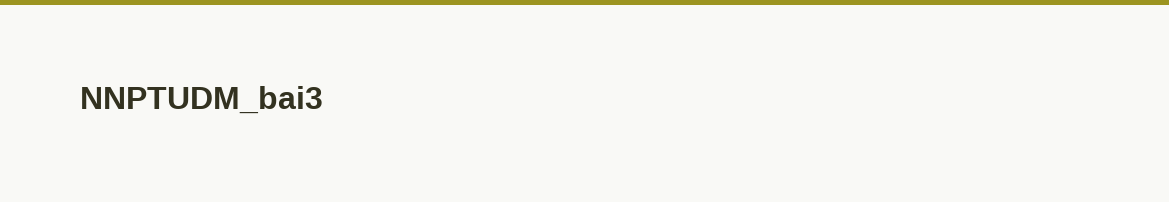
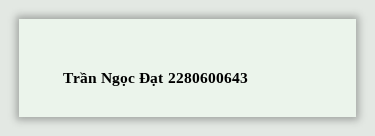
- NNPTUDM_bai3
+ Trần Ngọc Đạt 2280600643

